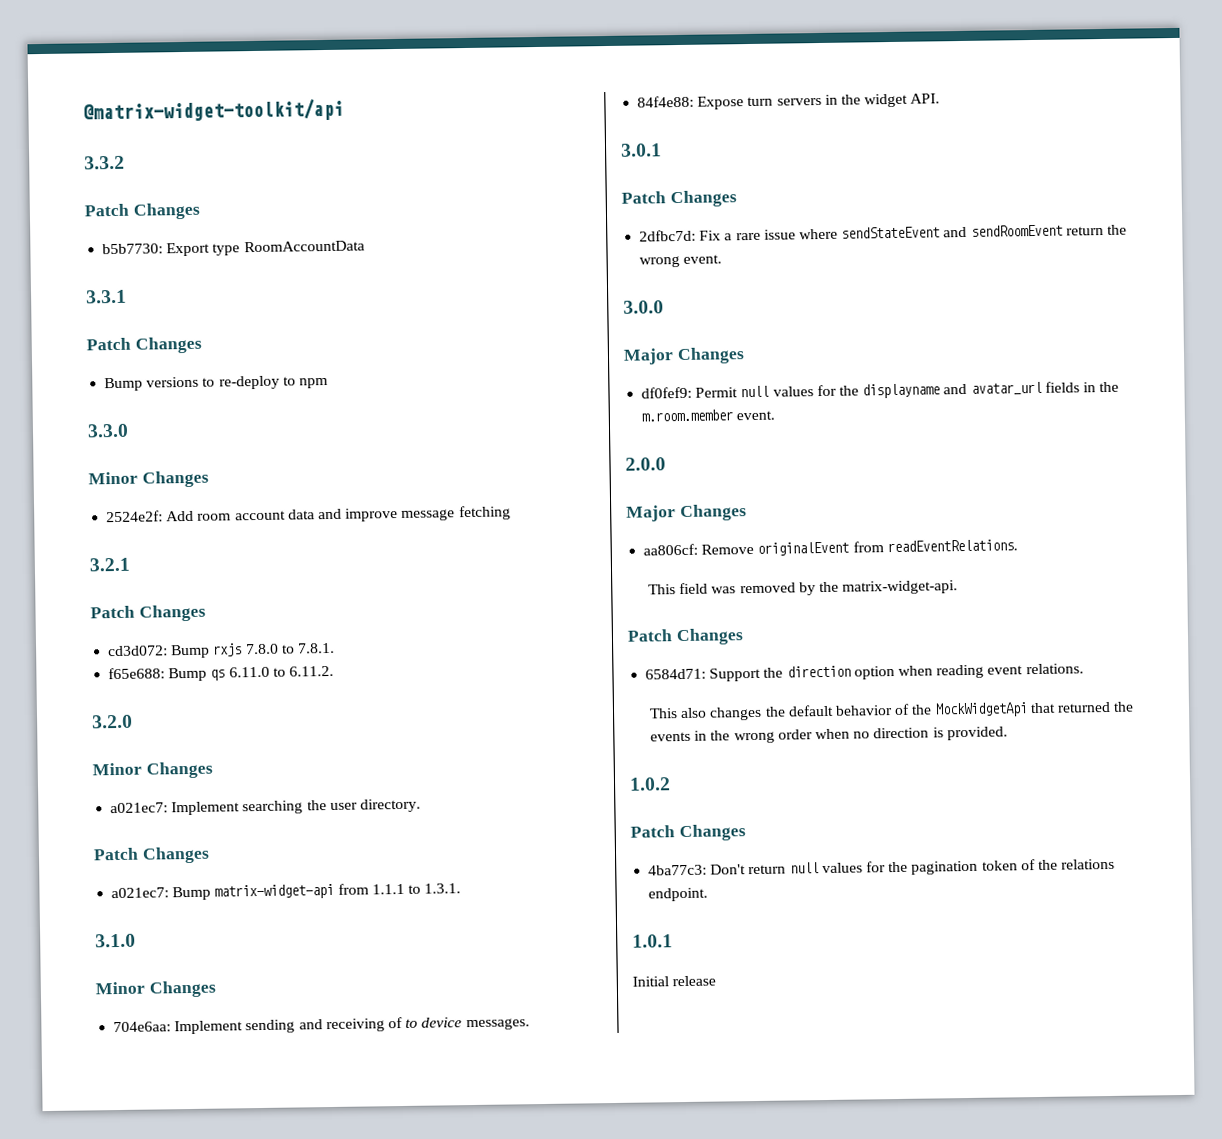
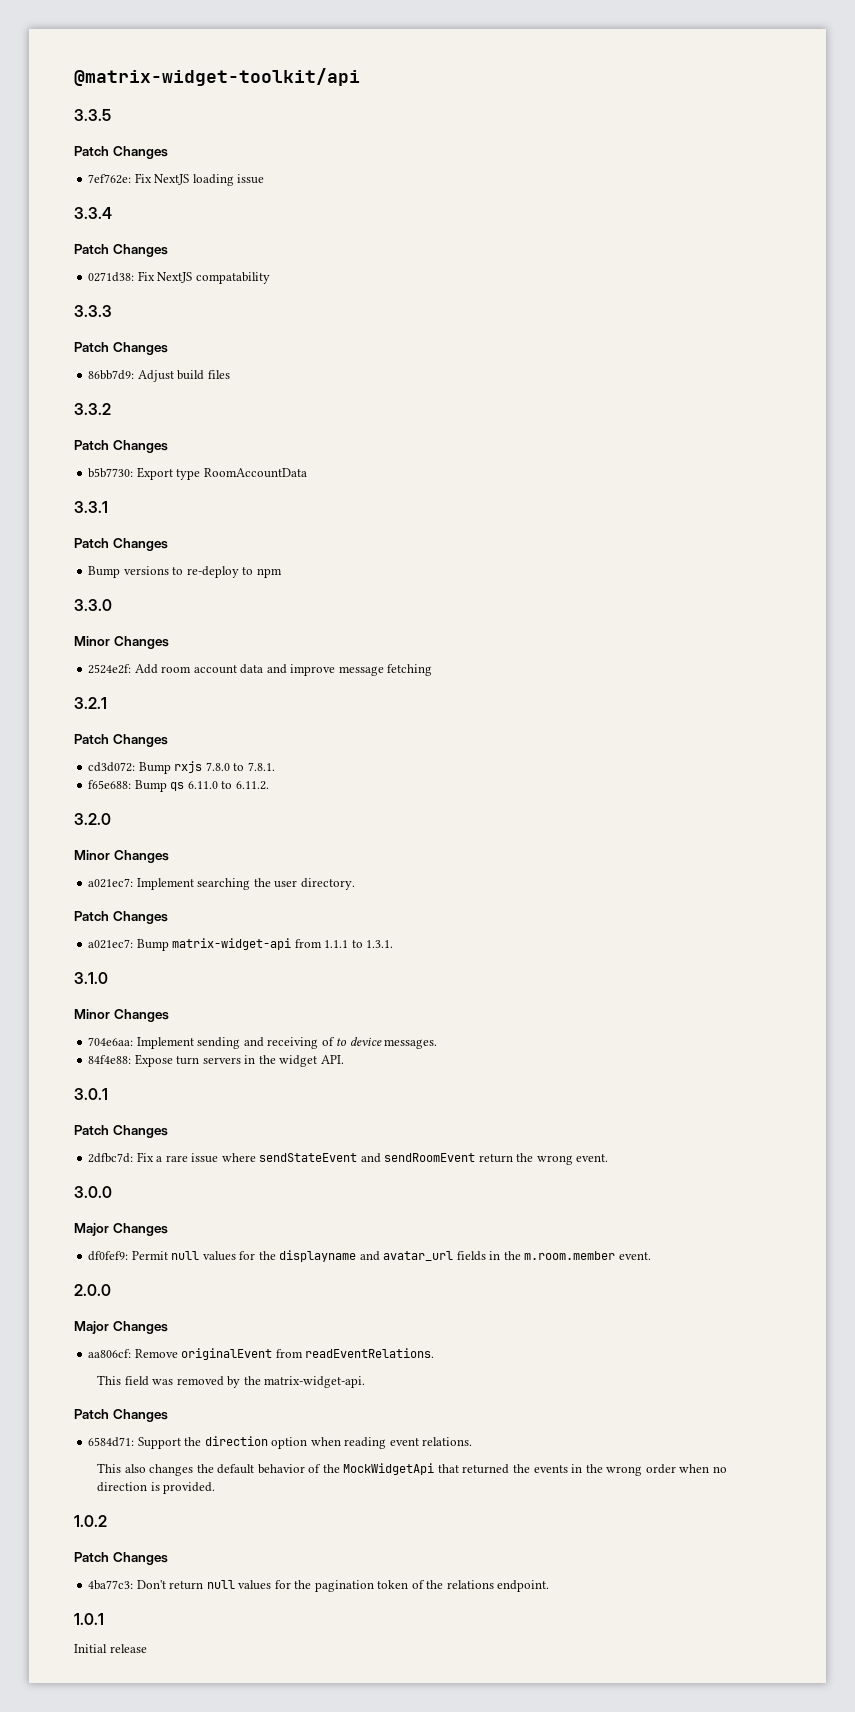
+ 3.3.5
+ Patch Changes
+ 7ef762e: Fix NextJS loading issue
+ 3.3.4
+ Patch Changes
+ 0271d38: Fix NextJS compatability
+ 3.3.3
+ Patch Changes
+ 86bb7d9: Adjust build files

